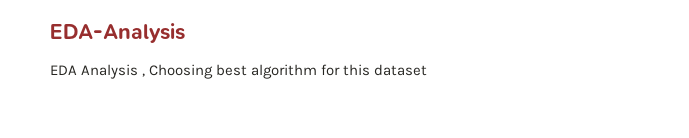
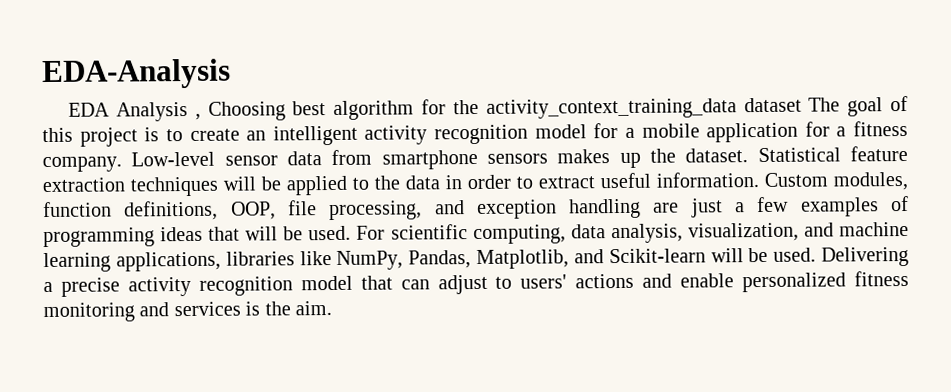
- EDA Analysis , Choosing best algorithm for this dataset
+ EDA Analysis , Choosing best algorithm for the activity_context_training_data dataset The goal of this project is to create an intelligent activity recognition model for a mobile application for a fitness company. Low-level sensor data from smartphone sensors makes up the dataset. Statistical feature extraction techniques will be applied to the data in order to extract useful information. Custom modules, function definitions, OOP, file processing, and exception handling are just a few examples of programming ideas that will be used. For scientific computing, data analysis, visualization, and machine learning applications, libraries like NumPy, Pandas, Matplotlib, and Scikit-learn will be used. Delivering a precise activity recognition model that can adjust to users' actions and enable personalized fitness monitoring and services is the aim.

